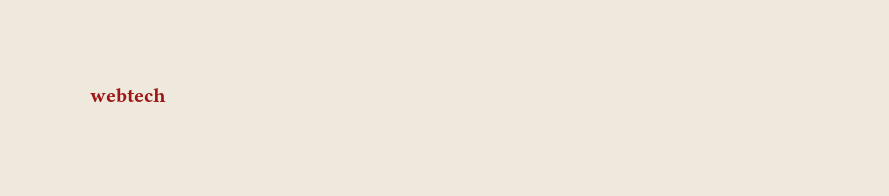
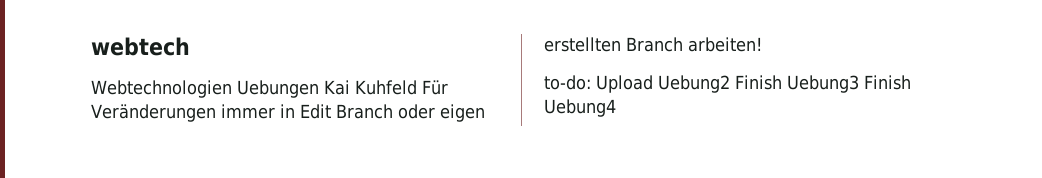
+ Webtechnologien Uebungen Kai Kuhfeld Für Veränderungen immer in Edit Branch oder eigen erstellten Branch arbeiten!
+ to-do: Upload Uebung2 Finish Uebung3 Finish Uebung4

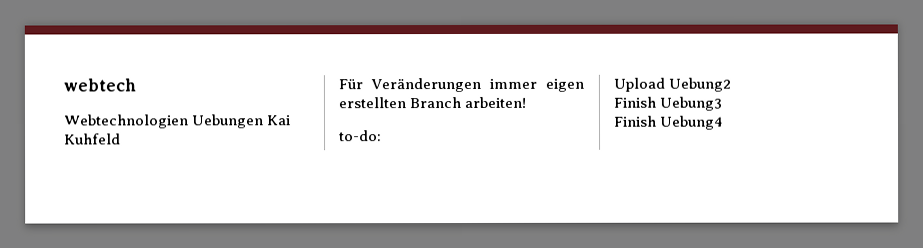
- Webtechnologien Uebungen Kai Kuhfeld Für Veränderungen immer in Edit Branch oder eigen erstellten Branch arbeiten!
+ Webtechnologien Uebungen Kai Kuhfeld
+ Für Veränderungen immer eigen erstellten Branch arbeiten!
- to-do: Upload Uebung2 Finish Uebung3 Finish Uebung4
+ to-do:
+ Upload Uebung2
+ Finish Uebung3
+ Finish Uebung4

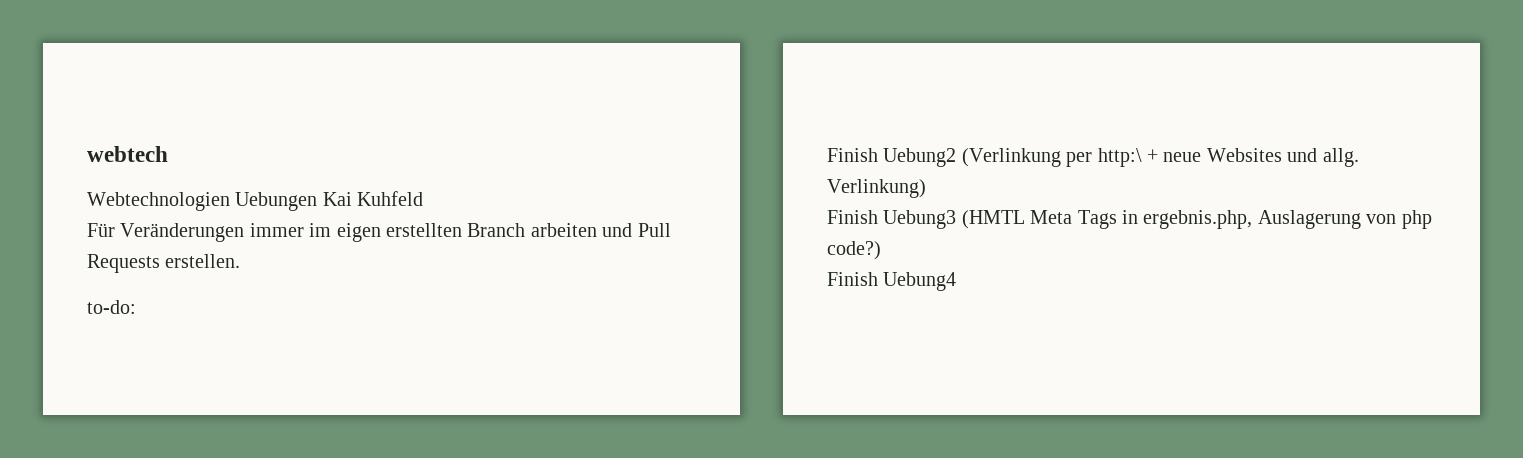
- Für Veränderungen immer eigen erstellten Branch arbeiten!
+ Für Veränderungen immer im eigen erstellten Branch arbeiten und Pull Requests erstellen.
- Upload Uebung2
- Finish Uebung3
+ Finish Uebung2 (Verlinkung per http:\ + neue Websites und allg. Verlinkung)
+ Finish Uebung3 (HMTL Meta Tags in ergebnis.php, Auslagerung von php code?)

